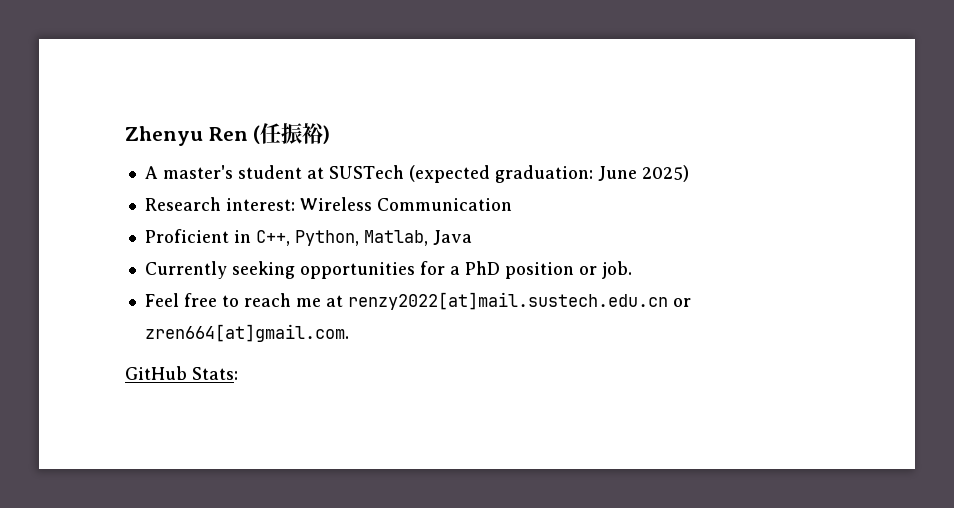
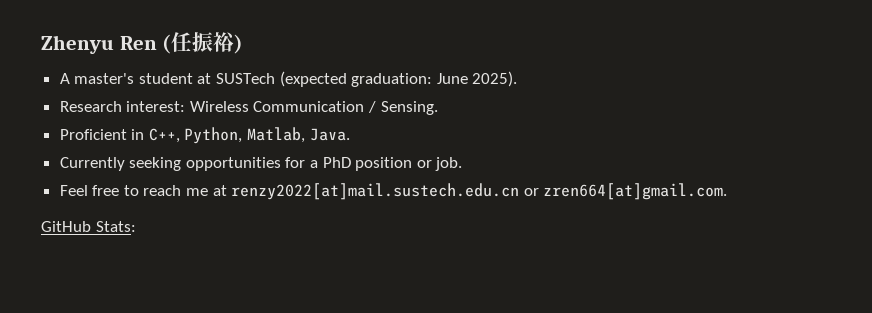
- A master's student at SUSTech (expected graduation: June 2025)
+ A master's student at SUSTech (expected graduation: June 2025).
- Research interest: Wireless Communication
+ Research interest: Wireless Communication / Sensing.
- Proficient in C++, Python, Matlab, Java
+ Proficient in C++, Python, Matlab, Java.

